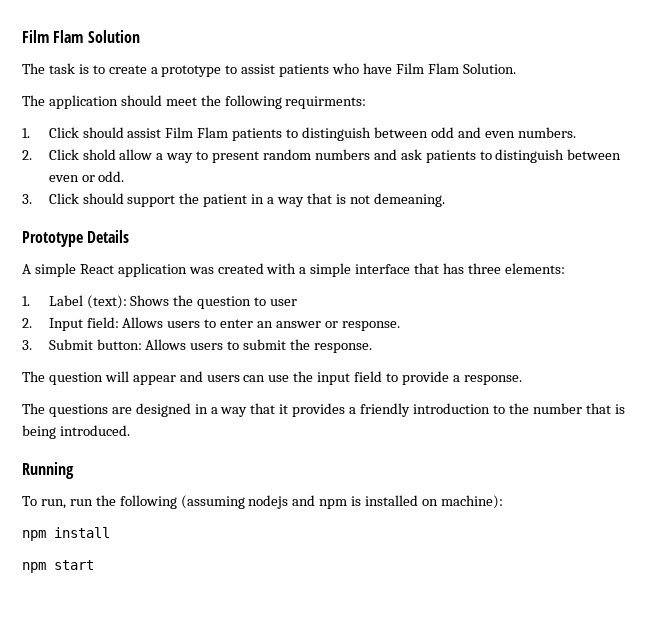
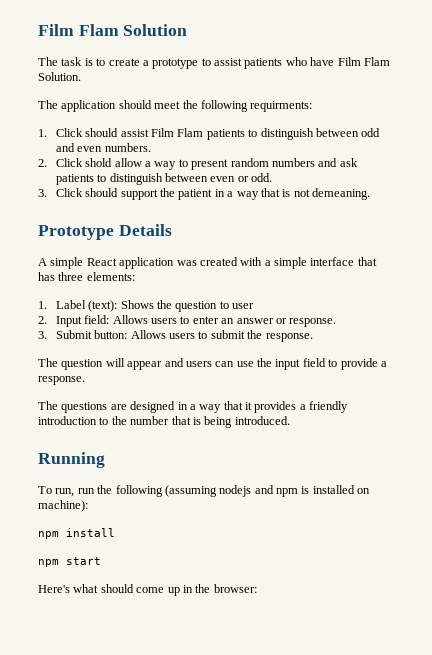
+ Here's what should come up in the browser:

